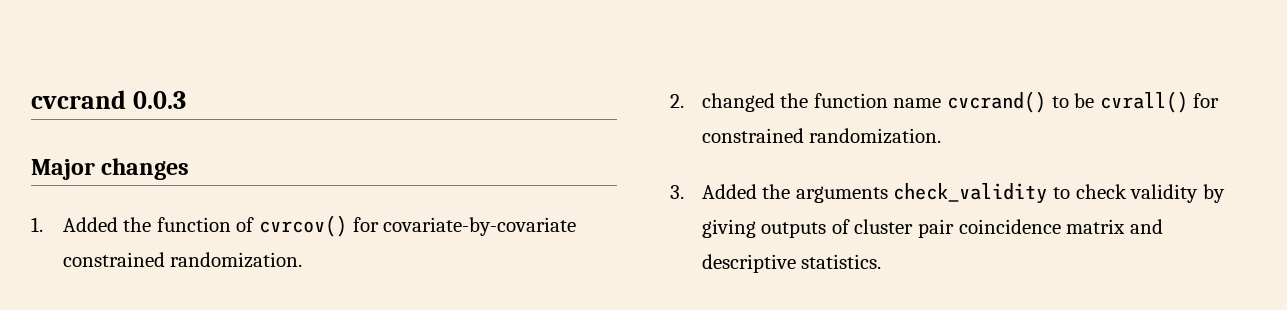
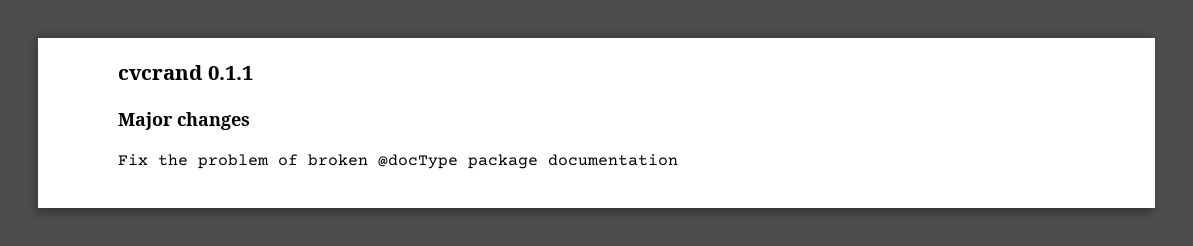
- cvcrand 0.0.3
+ cvcrand 0.1.1
- 1. Added the function of cvrcov() for covariate-by-covariate constrained randomization.
- 2. changed the function name cvcrand() to be cvrall() for constrained randomization.
- 3. Added the arguments check_validity to check validity by giving outputs of cluster pair coincidence matrix and descriptive statistics.
+ Fix the problem of broken @docType package documentation

